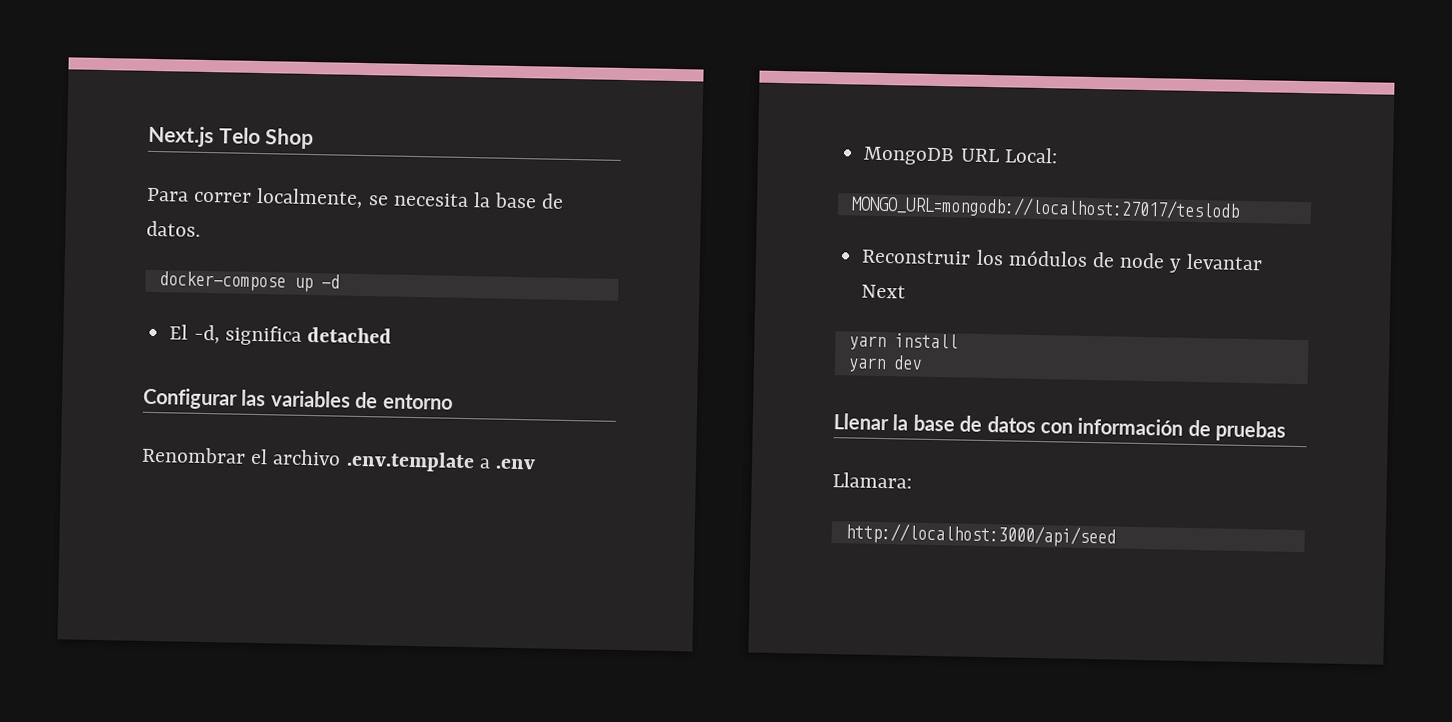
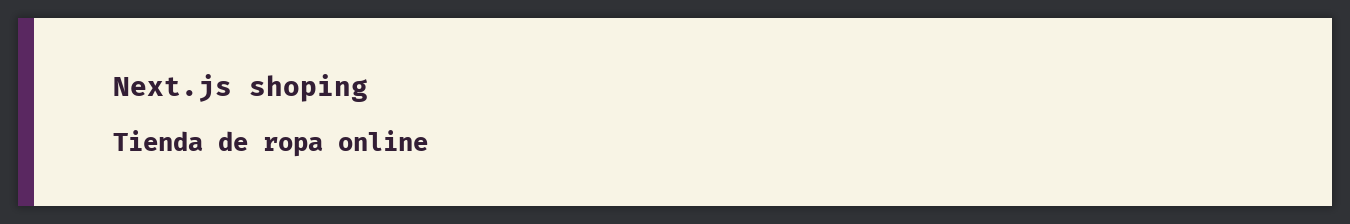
- Next.js Telo Shop
- Para correr localmente, se necesita la base de datos.
- docker-compose up -d
- El -d, significa detached
- Configurar las variables de entorno
- Renombrar el archivo .env.template a .env
- MongoDB URL Local:
- MONGO_URL=mongodb://localhost:27017/teslodb
- Reconstruir los módulos de node y levantar Next
- yarn install
- yarn dev
- Llenar la base de datos con información de pruebas
- Llamara:
- http://localhost:3000/api/seed
+ Next.js shoping
+ Tienda de ropa online

